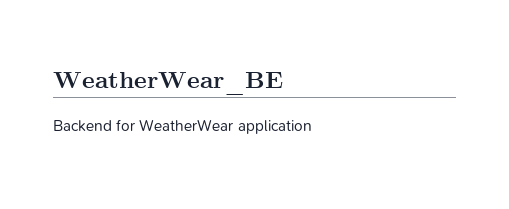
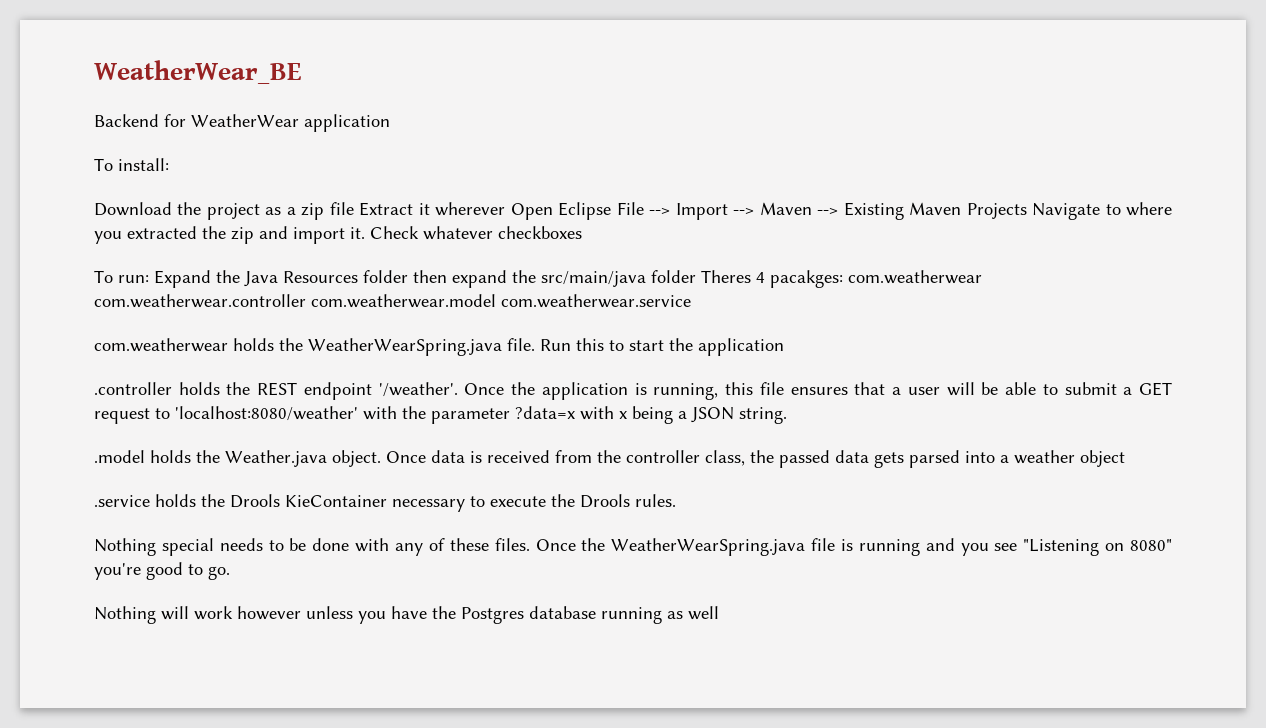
+ To install:
+ Download the project as a zip file Extract it wherever Open Eclipse File --> Import --> Maven --> Existing Maven Projects Navigate to where you extracted the zip and import it. Check whatever checkboxes
+ To run: Expand the Java Resources folder then expand the src/main/java folder Theres 4 pacakges: com.weatherwear com.weatherwear.controller com.weatherwear.model com.weatherwear.service
+ com.weatherwear holds the WeatherWearSpring.java file. Run this to start the application
+ .controller holds the REST endpoint '/weather'. Once the application is running, this file ensures that a user will be able to submit a GET request to 'localhost:8080/weather' with the parameter ?data=x with x being a JSON string.
+ .model holds the Weather.java object. Once data is received from the controller class, the passed data gets parsed into a weather object
+ .service holds the Drools KieContainer necessary to execute the Drools rules.
+ Nothing special needs to be done with any of these files. Once the WeatherWearSpring.java file is running and you see "Listening on 8080" you're good to go.
+ Nothing will work however unless you have the Postgres database running as well

